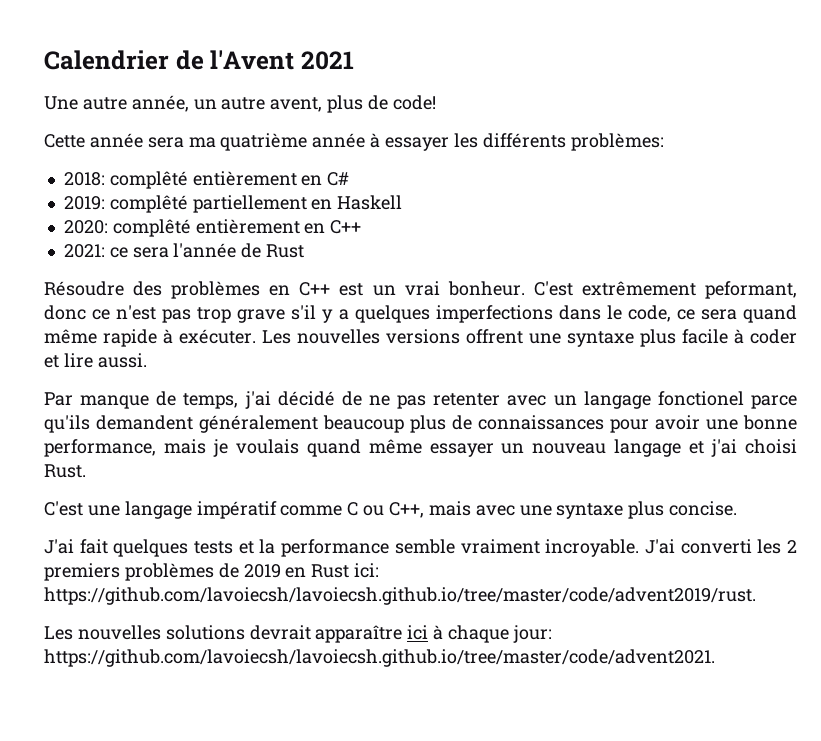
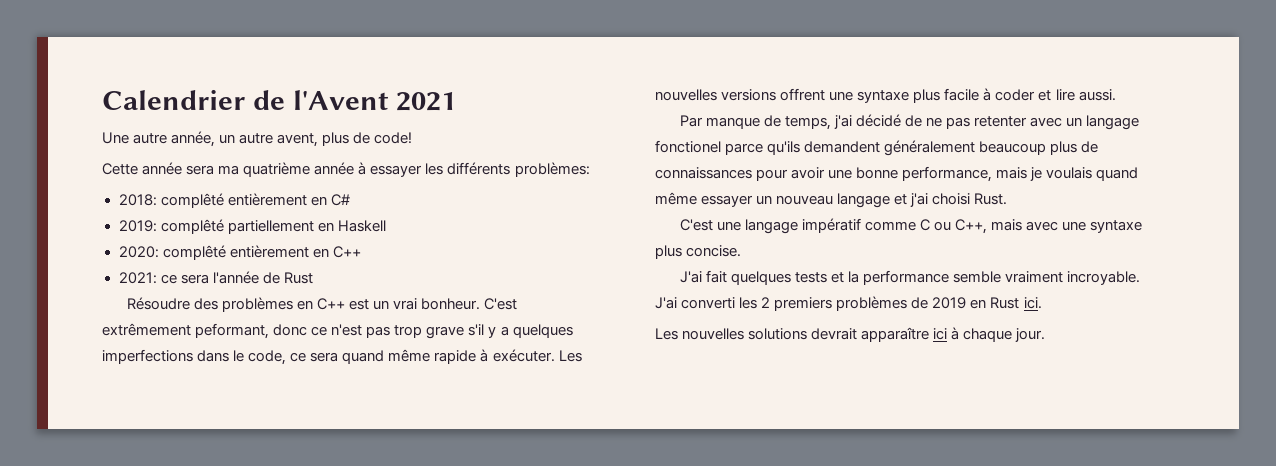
- J'ai converti les 2 premiers problèmes de 2019 en Rust ici: https://github.com/lavoiecsh/lavoiecsh.github.io/tree/master/code/advent2019/rust.
+ J'ai converti les 2 premiers problèmes de 2019 en Rust ici.
- Les nouvelles solutions devrait apparaître ici à chaque jour: https://github.com/lavoiecsh/lavoiecsh.github.io/tree/master/code/advent2021.
+ Les nouvelles solutions devrait apparaître ici à chaque jour.

